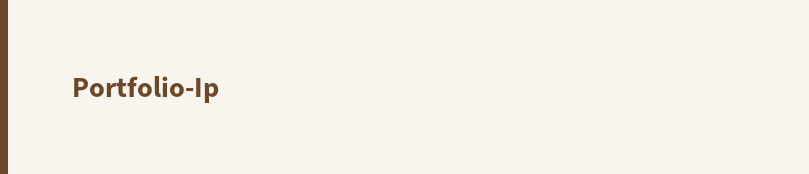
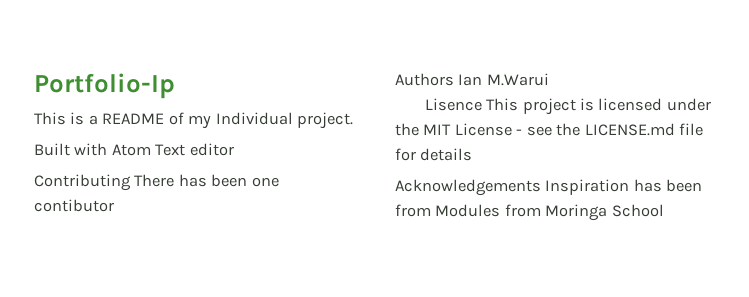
+ This is a README of my Individual project.
+ Built with Atom Text editor
+ Contributing There has been one contibutor
+ Authors Ian M.Warui
+ Lisence This project is licensed under the MIT License - see the LICENSE.md file for details
+ Acknowledgements Inspiration has been from Modules from Moringa School

